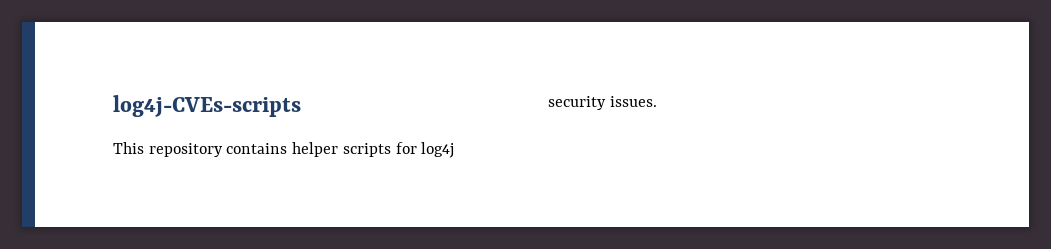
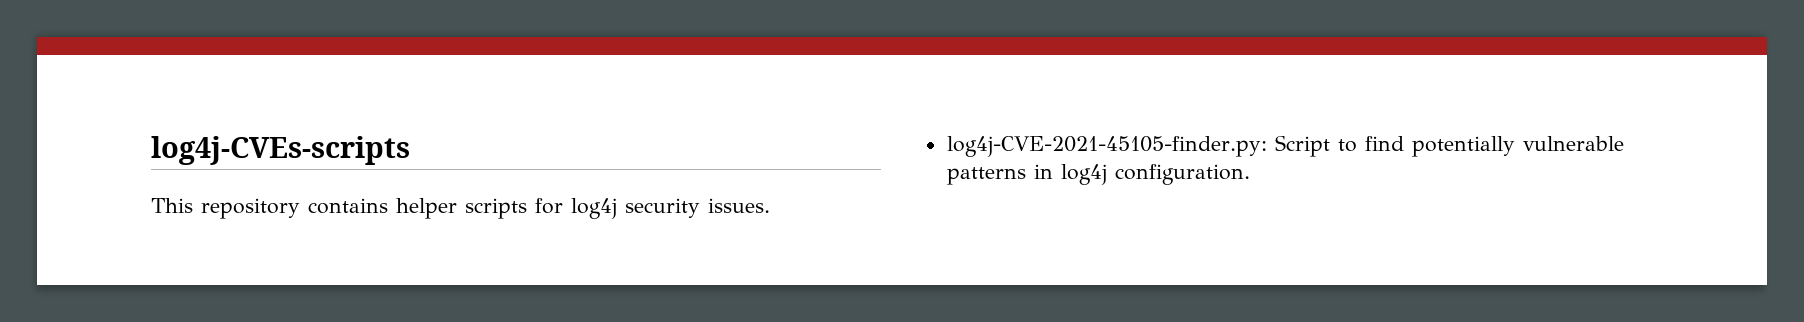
+ log4j-CVE-2021-45105-finder.py: Script to find potentially vulnerable patterns in log4j configuration.

